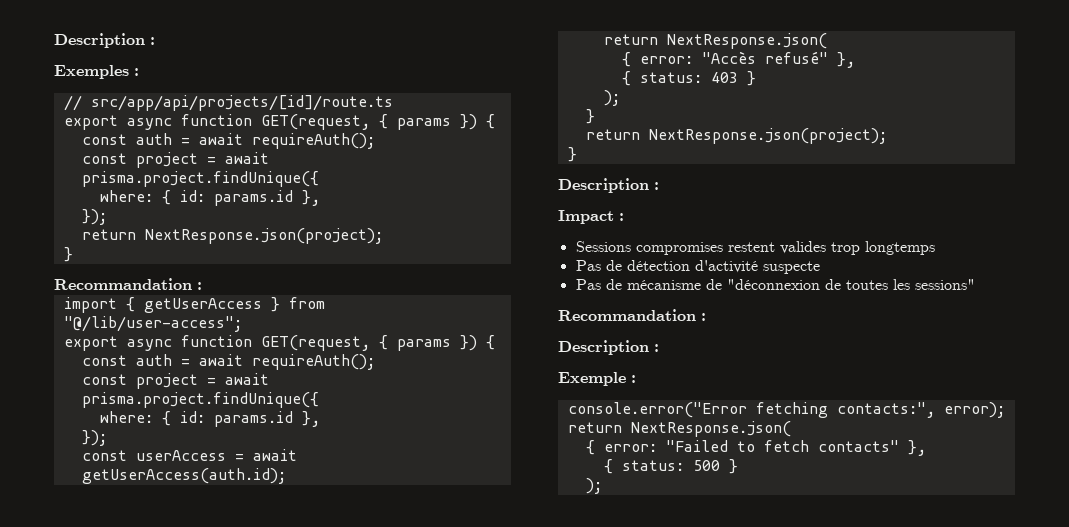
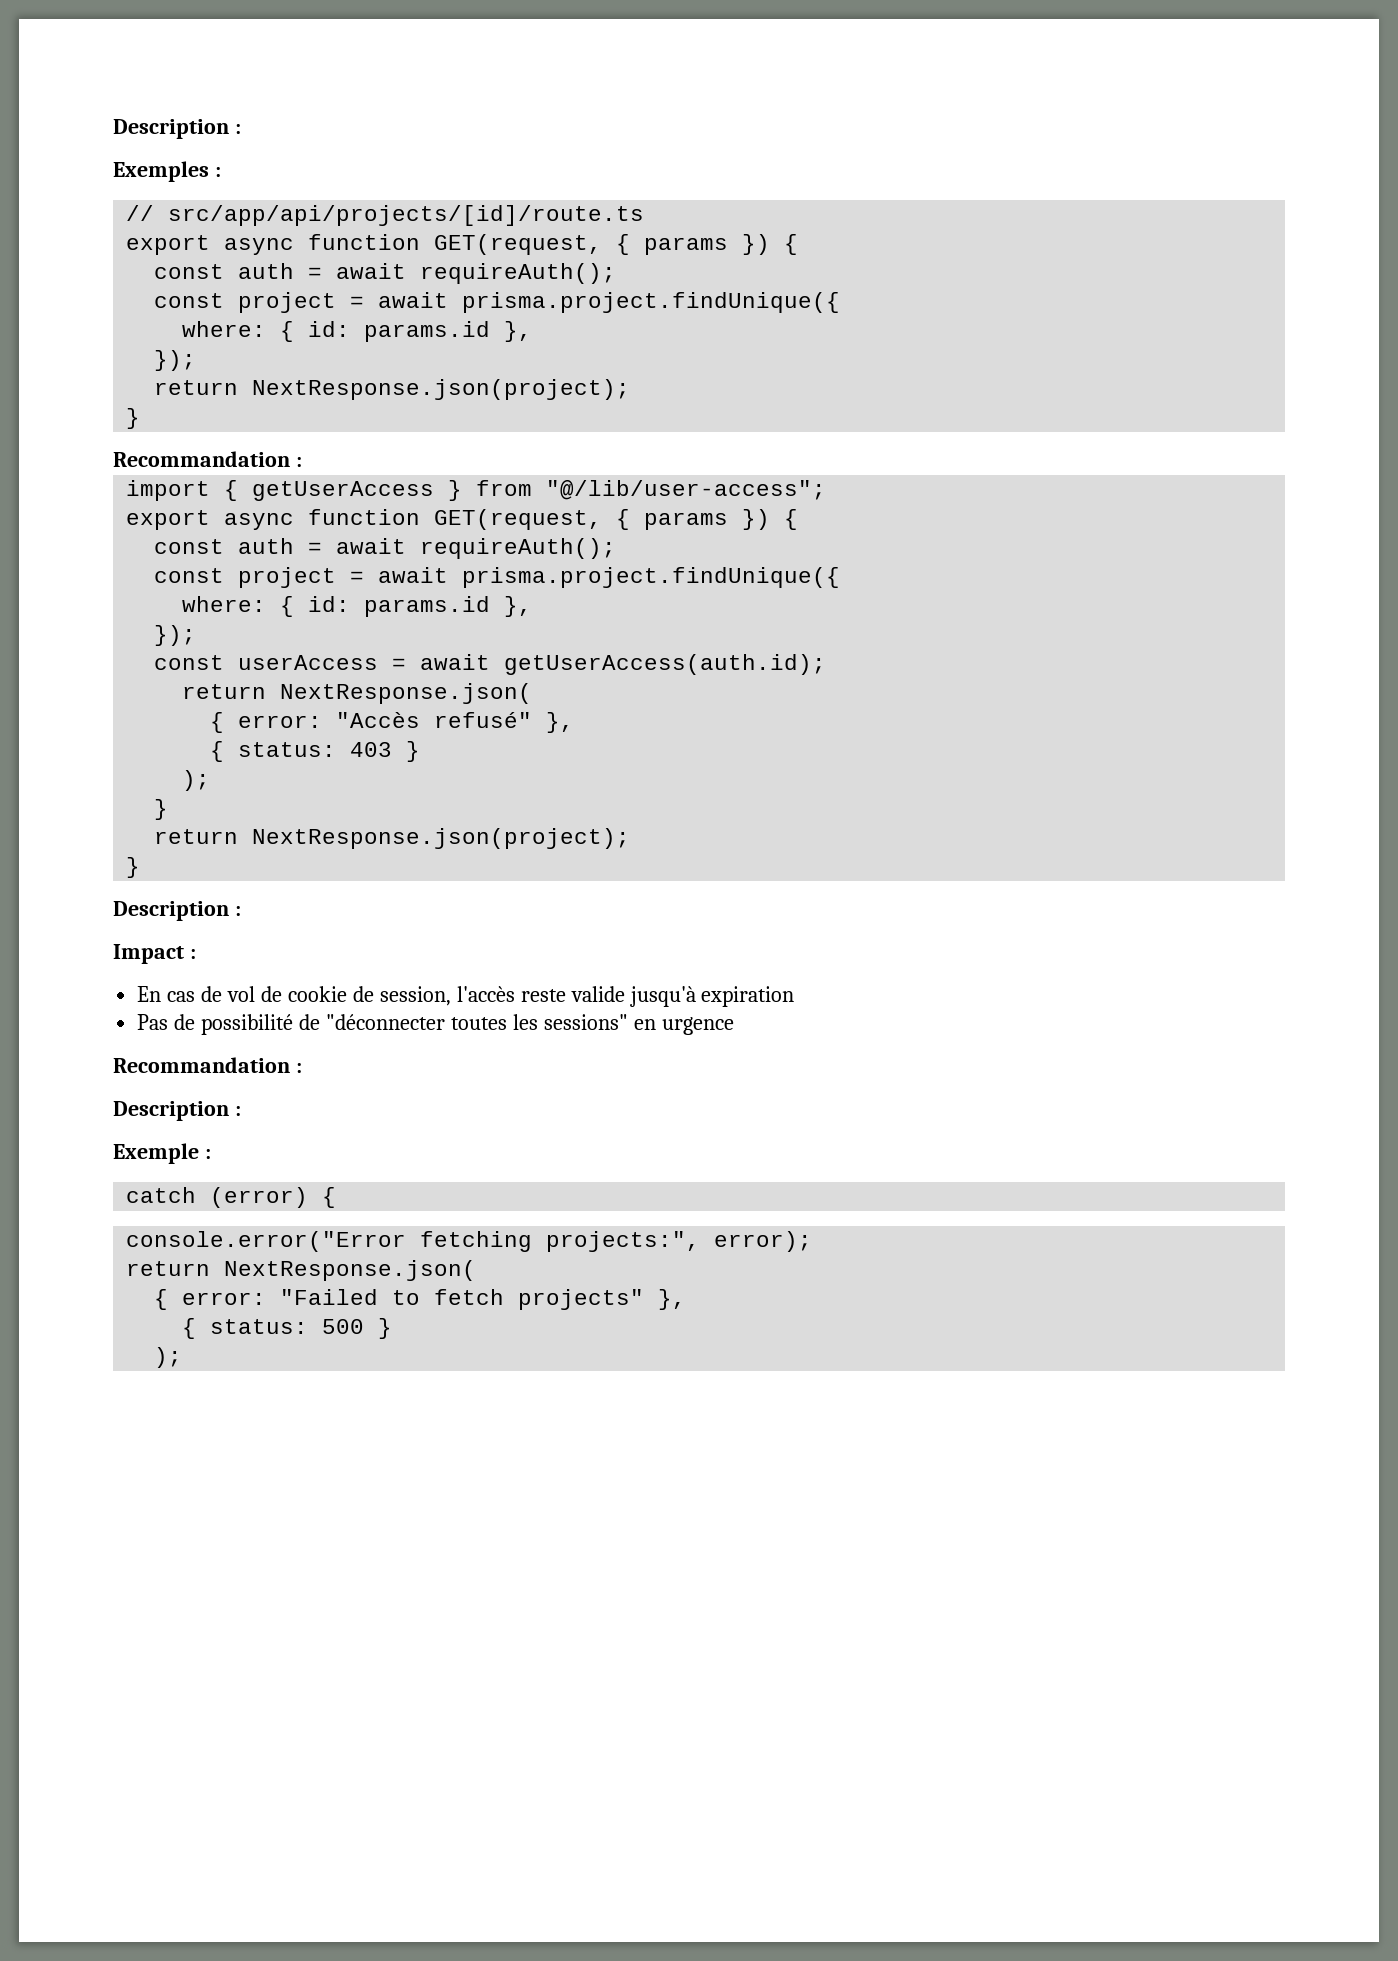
- Sessions compromises restent valides trop longtemps
- Pas de détection d'activité suspecte
- Pas de mécanisme de "déconnexion de toutes les sessions"
+ En cas de vol de cookie de session, l'accès reste valide jusqu'à expiration
+ Pas de possibilité de "déconnecter toutes les sessions" en urgence
+ catch (error) {
- console.error("Error fetching contacts:", error);
+ console.error("Error fetching projects:", error);
- { error: "Failed to fetch contacts" },
+ { error: "Failed to fetch projects" },

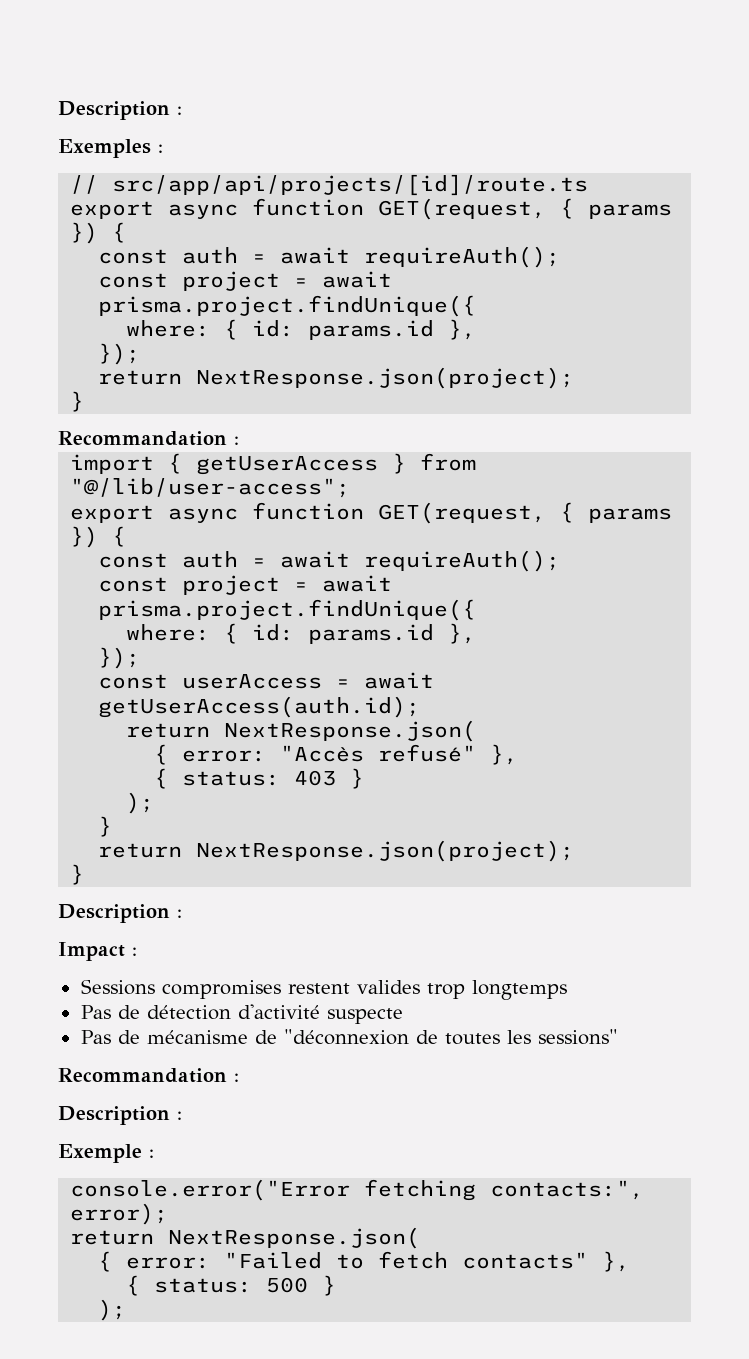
- En cas de vol de cookie de session, l'accès reste valide jusqu'à expiration
- Pas de possibilité de "déconnecter toutes les sessions" en urgence
+ Sessions compromises restent valides trop longtemps
+ Pas de détection d'activité suspecte
+ Pas de mécanisme de "déconnexion de toutes les sessions"
- catch (error) {
- console.error("Error fetching projects:", error);
+ console.error("Error fetching contacts:", error);
- { error: "Failed to fetch projects" },
+ { error: "Failed to fetch contacts" },

